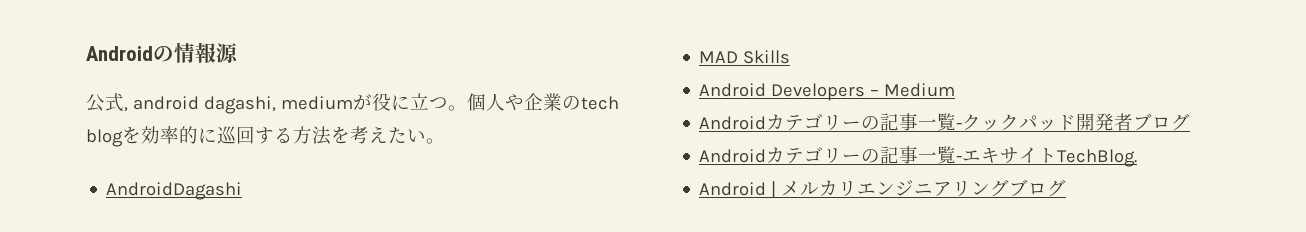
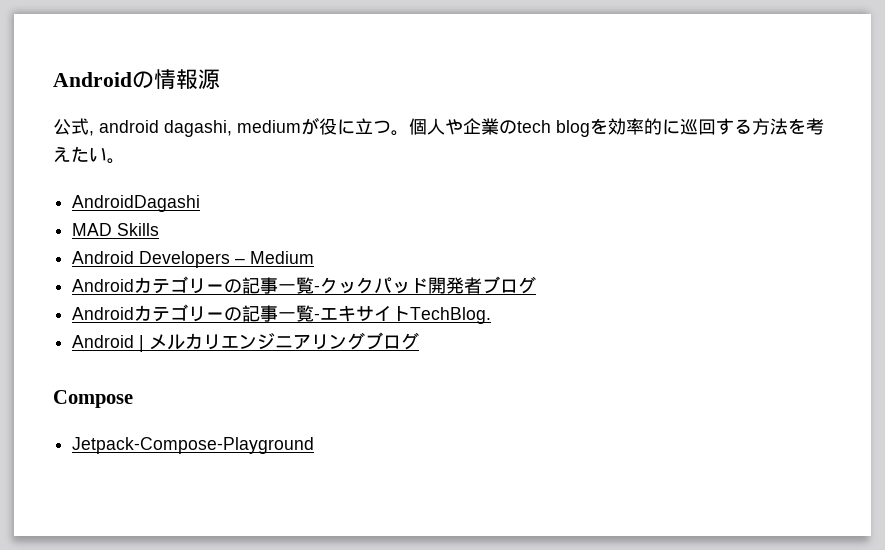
+ Compose
+ Jetpack-Compose-Playground

